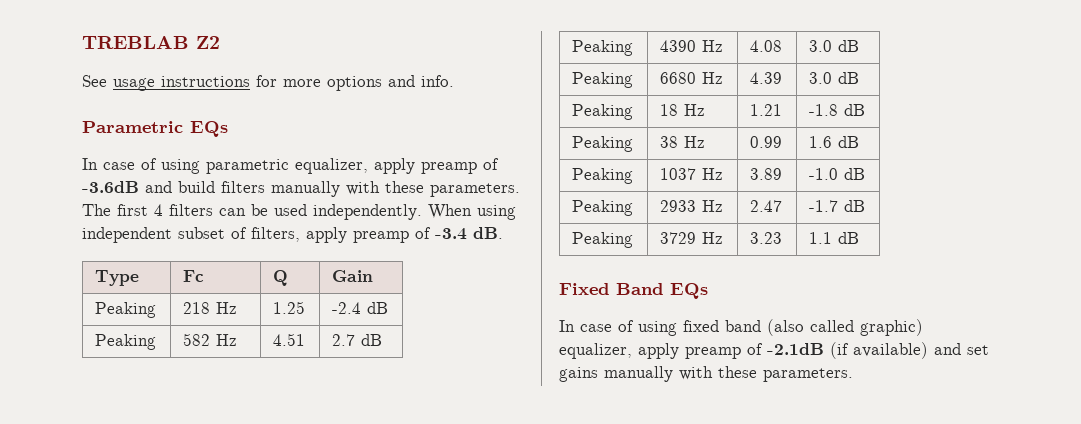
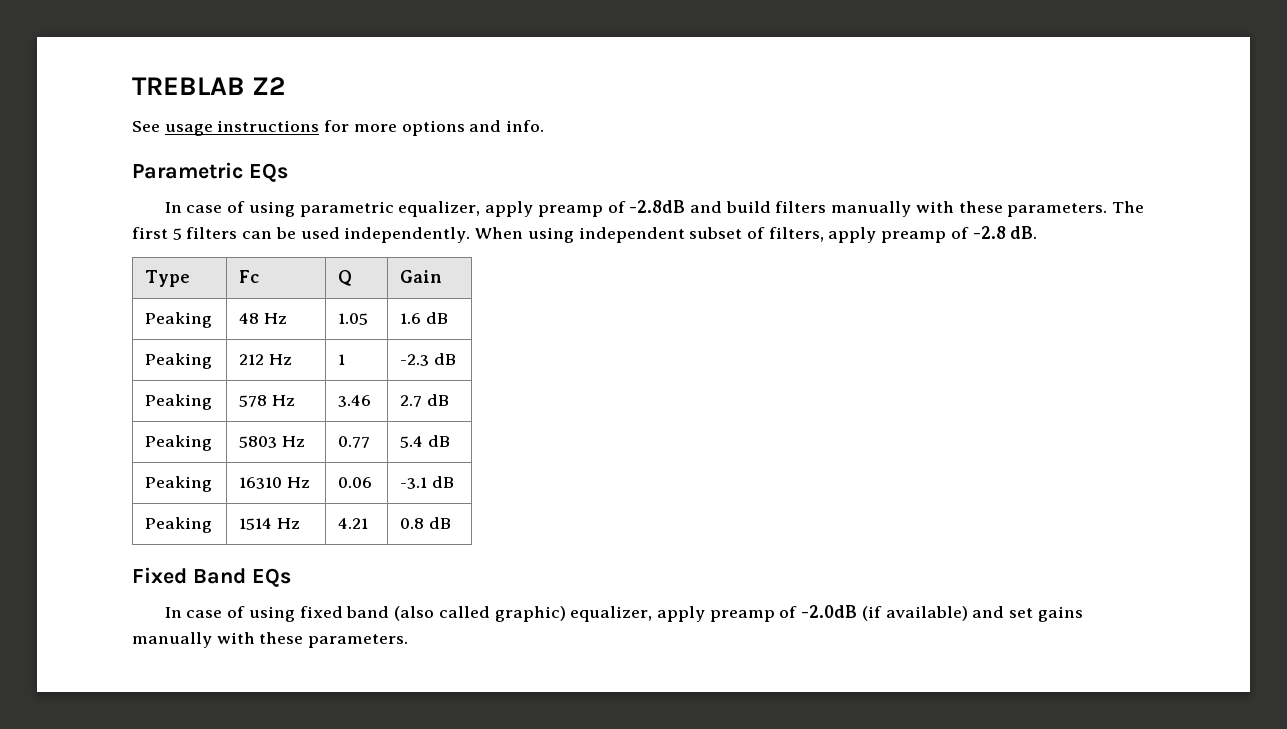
- In case of using parametric equalizer, apply preamp of -3.6dB and build filters manually with these parameters.
+ In case of using parametric equalizer, apply preamp of -2.8dB and build filters manually with these parameters.
- The first 4 filters can be used independently.
+ The first 5 filters can be used independently.
- When using independent subset of filters, apply preamp of -3.4 dB.
+ When using independent subset of filters, apply preamp of -2.8 dB.
- Peaking | 218 Hz | 1.25 | -2.4 dB
- Peaking | 582 Hz | 4.51 | 2.7 dB
+ Peaking | 48 Hz | 1.05 | 1.6 dB
+ Peaking | 212 Hz | 1 | -2.3 dB
+ Peaking | 578 Hz | 3.46 | 2.7 dB
- Peaking | 4390 Hz | 4.08 | 3.0 dB
- Peaking | 6680 Hz | 4.39 | 3.0 dB
- Peaking | 18 Hz | 1.21 | -1.8 dB
- Peaking | 38 Hz | 0.99 | 1.6 dB
- Peaking | 1037 Hz | 3.89 | -1.0 dB
- Peaking | 2933 Hz | 2.47 | -1.7 dB
- Peaking | 3729 Hz | 3.23 | 1.1 dB
+ Peaking | 5803 Hz | 0.77 | 5.4 dB
+ Peaking | 16310 Hz | 0.06 | -3.1 dB
+ Peaking | 1514 Hz | 4.21 | 0.8 dB
- In case of using fixed band (also called graphic) equalizer, apply preamp of -2.1dB (if available) and set gains manually with these parameters.
+ In case of using fixed band (also called graphic) equalizer, apply preamp of -2.0dB (if available) and set gains manually with these parameters.

